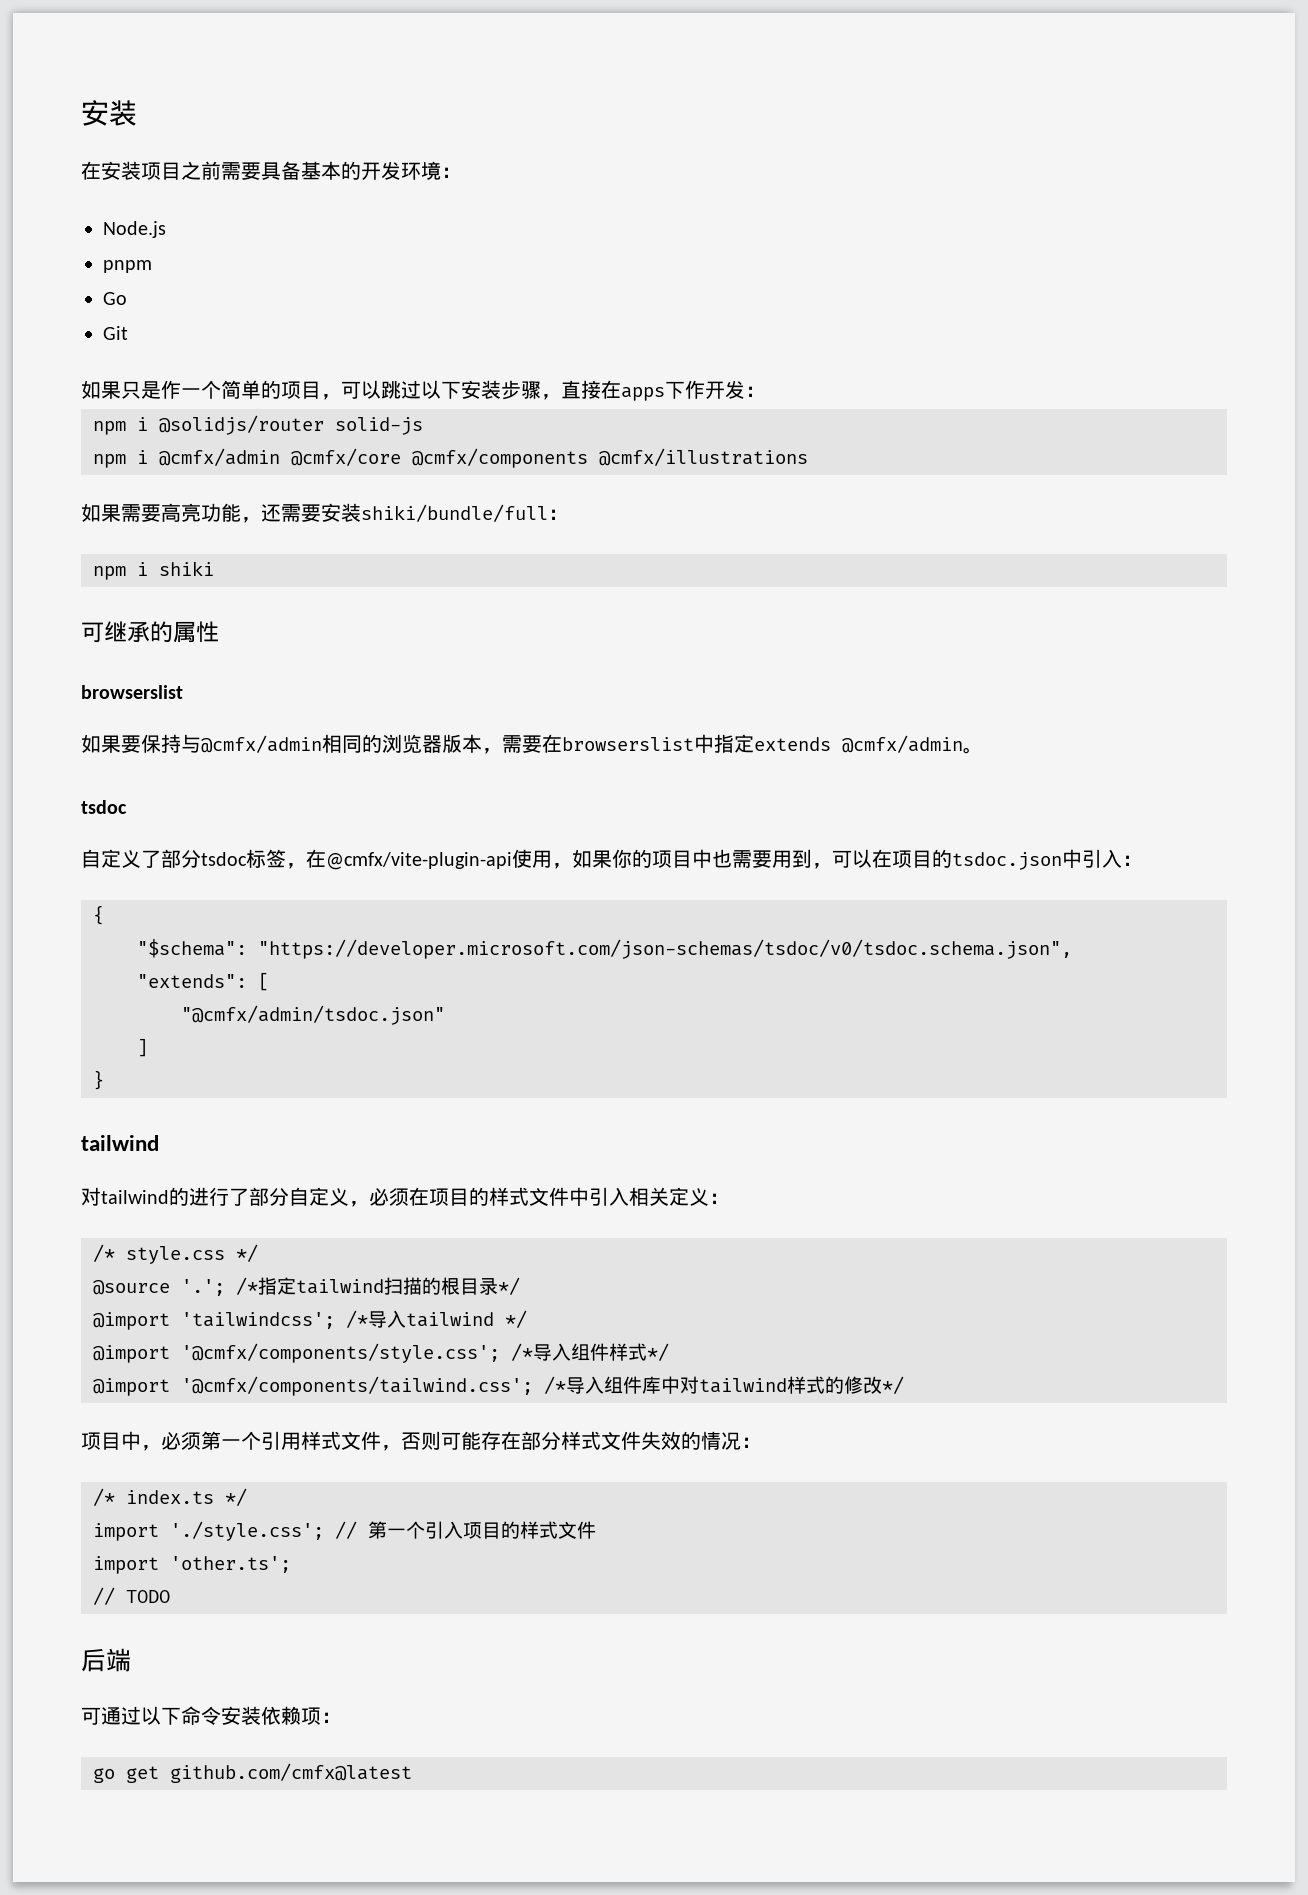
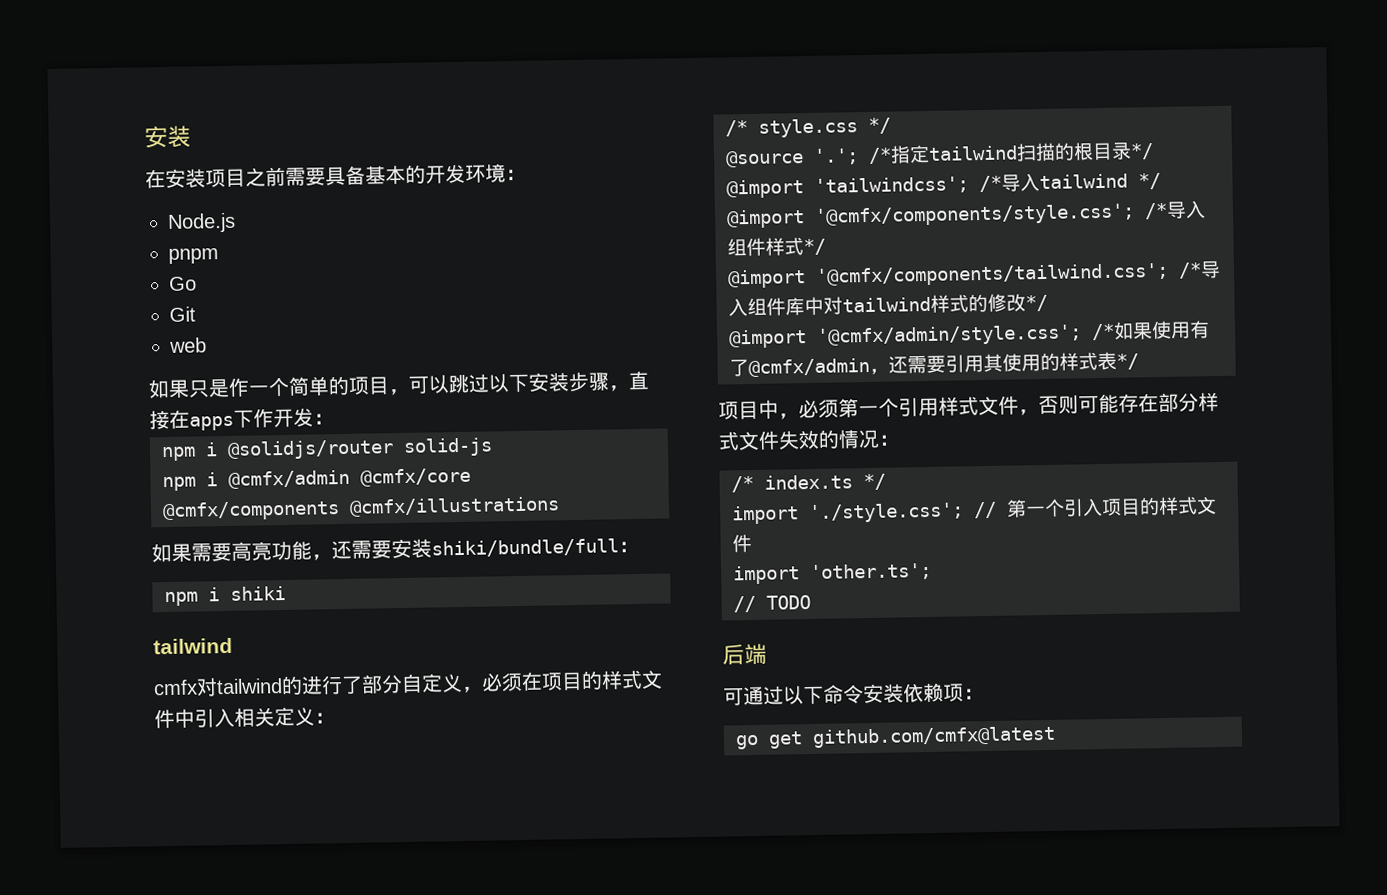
+ web
- 可继承的属性
- browserslist
- 如果要保持与@cmfx/admin相同的浏览器版本，需要在browserslist中指定extends @cmfx/admin。
- tsdoc
- 自定义了部分tsdoc标签，在@cmfx/vite-plugin-api使用，如果你的项目中也需要用到，可以在项目的tsdoc.json中引入：
- {
- "$schema": "https://developer.microsoft.com/json-schemas/tsdoc/v0/tsdoc.schema.json",
- "extends": [
- "@cmfx/admin/tsdoc.json"
- ]
- }
- 对tailwind的进行了部分自定义，必须在项目的样式文件中引入相关定义：
+ cmfx对tailwind的进行了部分自定义，必须在项目的样式文件中引入相关定义：
+ @import '@cmfx/admin/style.css'; /*如果使用有了@cmfx/admin，还需要引用其使用的样式表*/

